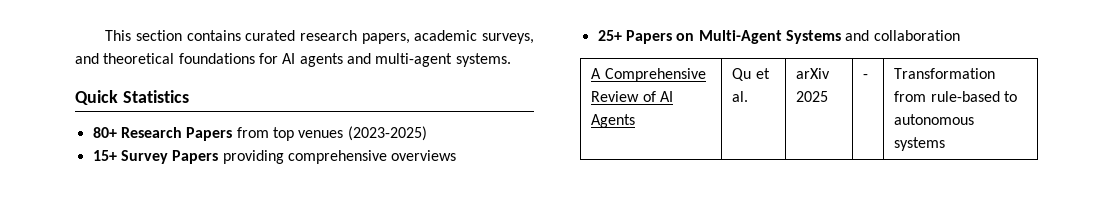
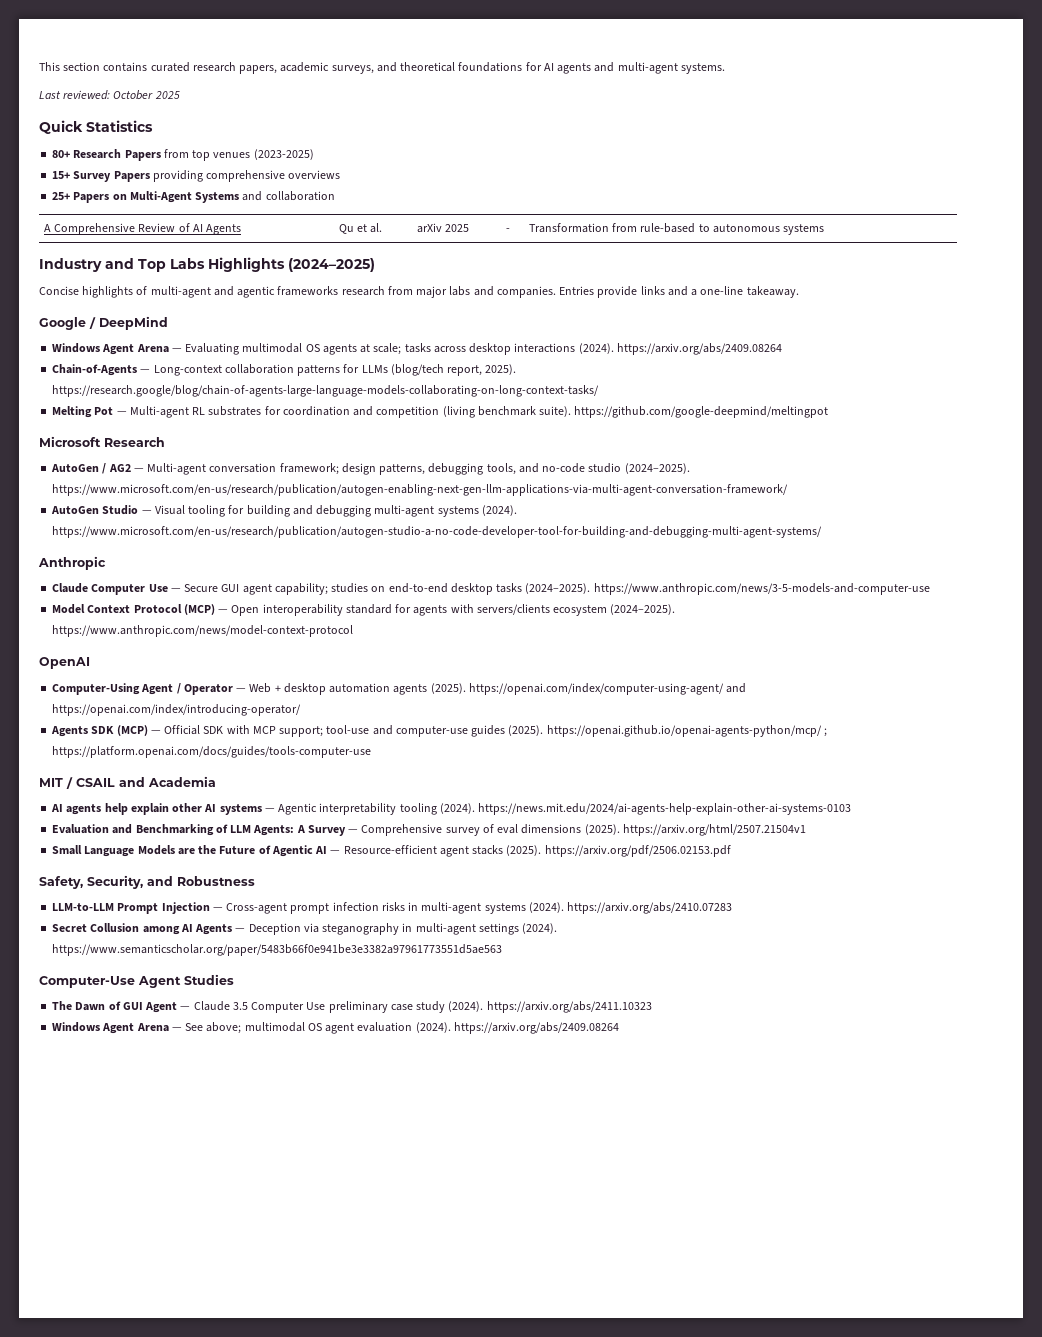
+ Last reviewed: October 2025
+ Industry and Top Labs Highlights (2024–2025)
+ Concise highlights of multi-agent and agentic frameworks research from major labs and companies. Entries provide links and a one-line takeaway.
+ Google / DeepMind
+ Windows Agent Arena — Evaluating multimodal OS agents at scale; tasks across desktop interactions (2024). https://arxiv.org/abs/2409.08264
+ Chain-of-Agents — Long-context collaboration patterns for LLMs (blog/tech report, 2025). https://research.google/blog/chain-of-agents-large-language-models-collaborating-on-long-context-tasks/
+ Melting Pot — Multi-agent RL substrates for coordination and competition (living benchmark suite). https://github.com/google-deepmind/meltingpot
+ Microsoft Research
+ AutoGen / AG2 — Multi-agent conversation framework; design patterns, debugging tools, and no-code studio (2024–2025). https://www.microsoft.com/en-us/research/publication/autogen-enabling-next-gen-llm-applications-via-multi-agent-conversation-framework/
+ AutoGen Studio — Visual tooling for building and debugging multi-agent systems (2024). https://www.microsoft.com/en-us/research/publication/autogen-studio-a-no-code-developer-tool-for-building-and-debugging-multi-agent-systems/
+ Anthropic
+ Claude Computer Use — Secure GUI agent capability; studies on end-to-end desktop tasks (2024–2025). https://www.anthropic.com/news/3-5-models-and-computer-use
+ Model Context Protocol (MCP) — Open interoperability standard for agents with servers/clients ecosystem (2024–2025). https://www.anthropic.com/news/model-context-protocol
+ OpenAI
+ Computer-Using Agent / Operator — Web + desktop automation agents (2025). https://openai.com/index/computer-using-agent/ and https://openai.com/index/introducing-operator/
+ Agents SDK (MCP) — Official SDK with MCP support; tool-use and computer-use guides (2025). https://openai.github.io/openai-agents-python/mcp/ ; https://platform.openai.com/docs/guides/tools-computer-use
+ MIT / CSAIL and Academia
+ AI agents help explain other AI systems — Agentic interpretability tooling (2024). https://news.mit.edu/2024/ai-agents-help-explain-other-ai-systems-0103
+ Evaluation and Benchmarking of LLM Agents: A Survey — Comprehensive survey of eval dimensions (2025). https://arxiv.org/html/2507.21504v1
+ Small Language Models are the Future of Agentic AI — Resource-efficient agent stacks (2025). https://arxiv.org/pdf/2506.02153.pdf
+ Safety, Security, and Robustness
+ LLM-to-LLM Prompt Injection — Cross-agent prompt infection risks in multi-agent systems (2024). https://arxiv.org/abs/2410.07283
+ Secret Collusion among AI Agents — Deception via steganography in multi-agent settings (2024). https://www.semanticscholar.org/paper/5483b66f0e941be3e3382a97961773551d5ae563
+ Computer-Use Agent Studies
+ The Dawn of GUI Agent — Claude 3.5 Computer Use preliminary case study (2024). https://arxiv.org/abs/2411.10323
+ Windows Agent Arena — See above; multimodal OS agent evaluation (2024). https://arxiv.org/abs/2409.08264

